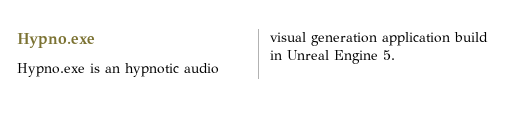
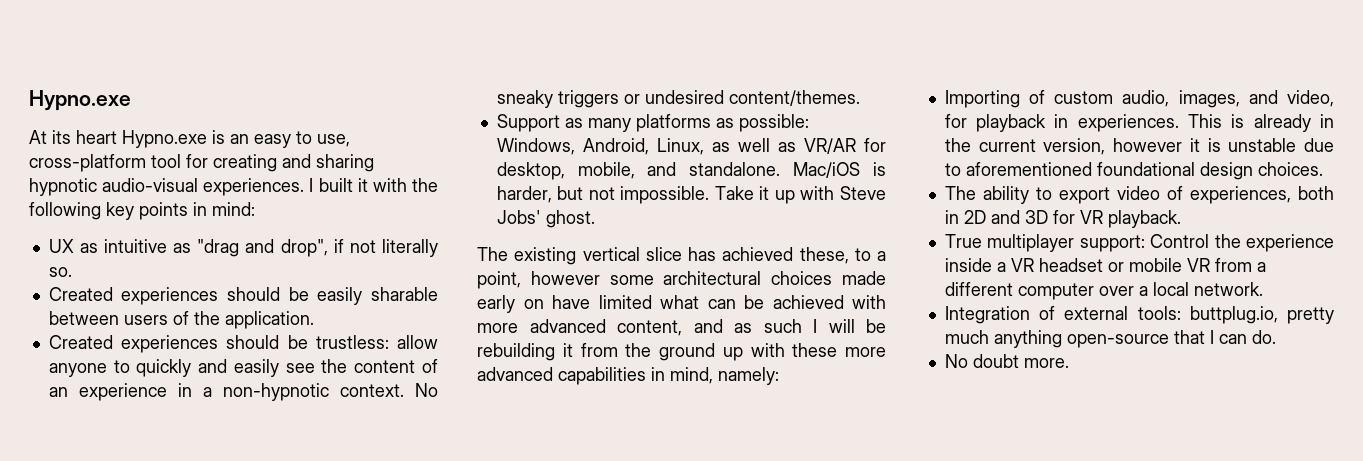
- Hypno.exe is an hypnotic audio visual generation application build in Unreal Engine 5.
+ At its heart Hypno.exe is an easy to use, cross-platform tool for creating and sharing hypnotic audio-visual experiences. I built it with the following key points in mind:
+ UX as intuitive as "drag and drop", if not literally so.
+ Created experiences should be easily sharable between users of the application.
+ Created experiences should be trustless: allow anyone to quickly and easily see the content of an experience in a non-hypnotic context. No sneaky triggers or undesired content/themes.
+ Support as many platforms as possible: Windows, Android, Linux, as well as VR/AR for desktop, mobile, and standalone. Mac/iOS is harder, but not impossible. Take it up with Steve Jobs' ghost.
+ The existing vertical slice has achieved these, to a point, however some architectural choices made early on have limited what can be achieved with more advanced content, and as such I will be rebuilding it from the ground up with these more advanced capabilities in mind, namely:
+ Importing of custom audio, images, and video, for playback in experiences. This is already in the current version, however it is unstable due to aforementioned foundational design choices.
+ The ability to export video of experiences, both in 2D and 3D for VR playback.
+ True multiplayer support: Control the experience inside a VR headset or mobile VR from a different computer over a local network.
+ Integration of external tools: buttplug.io, pretty much anything open-source that I can do.
+ No doubt more.

